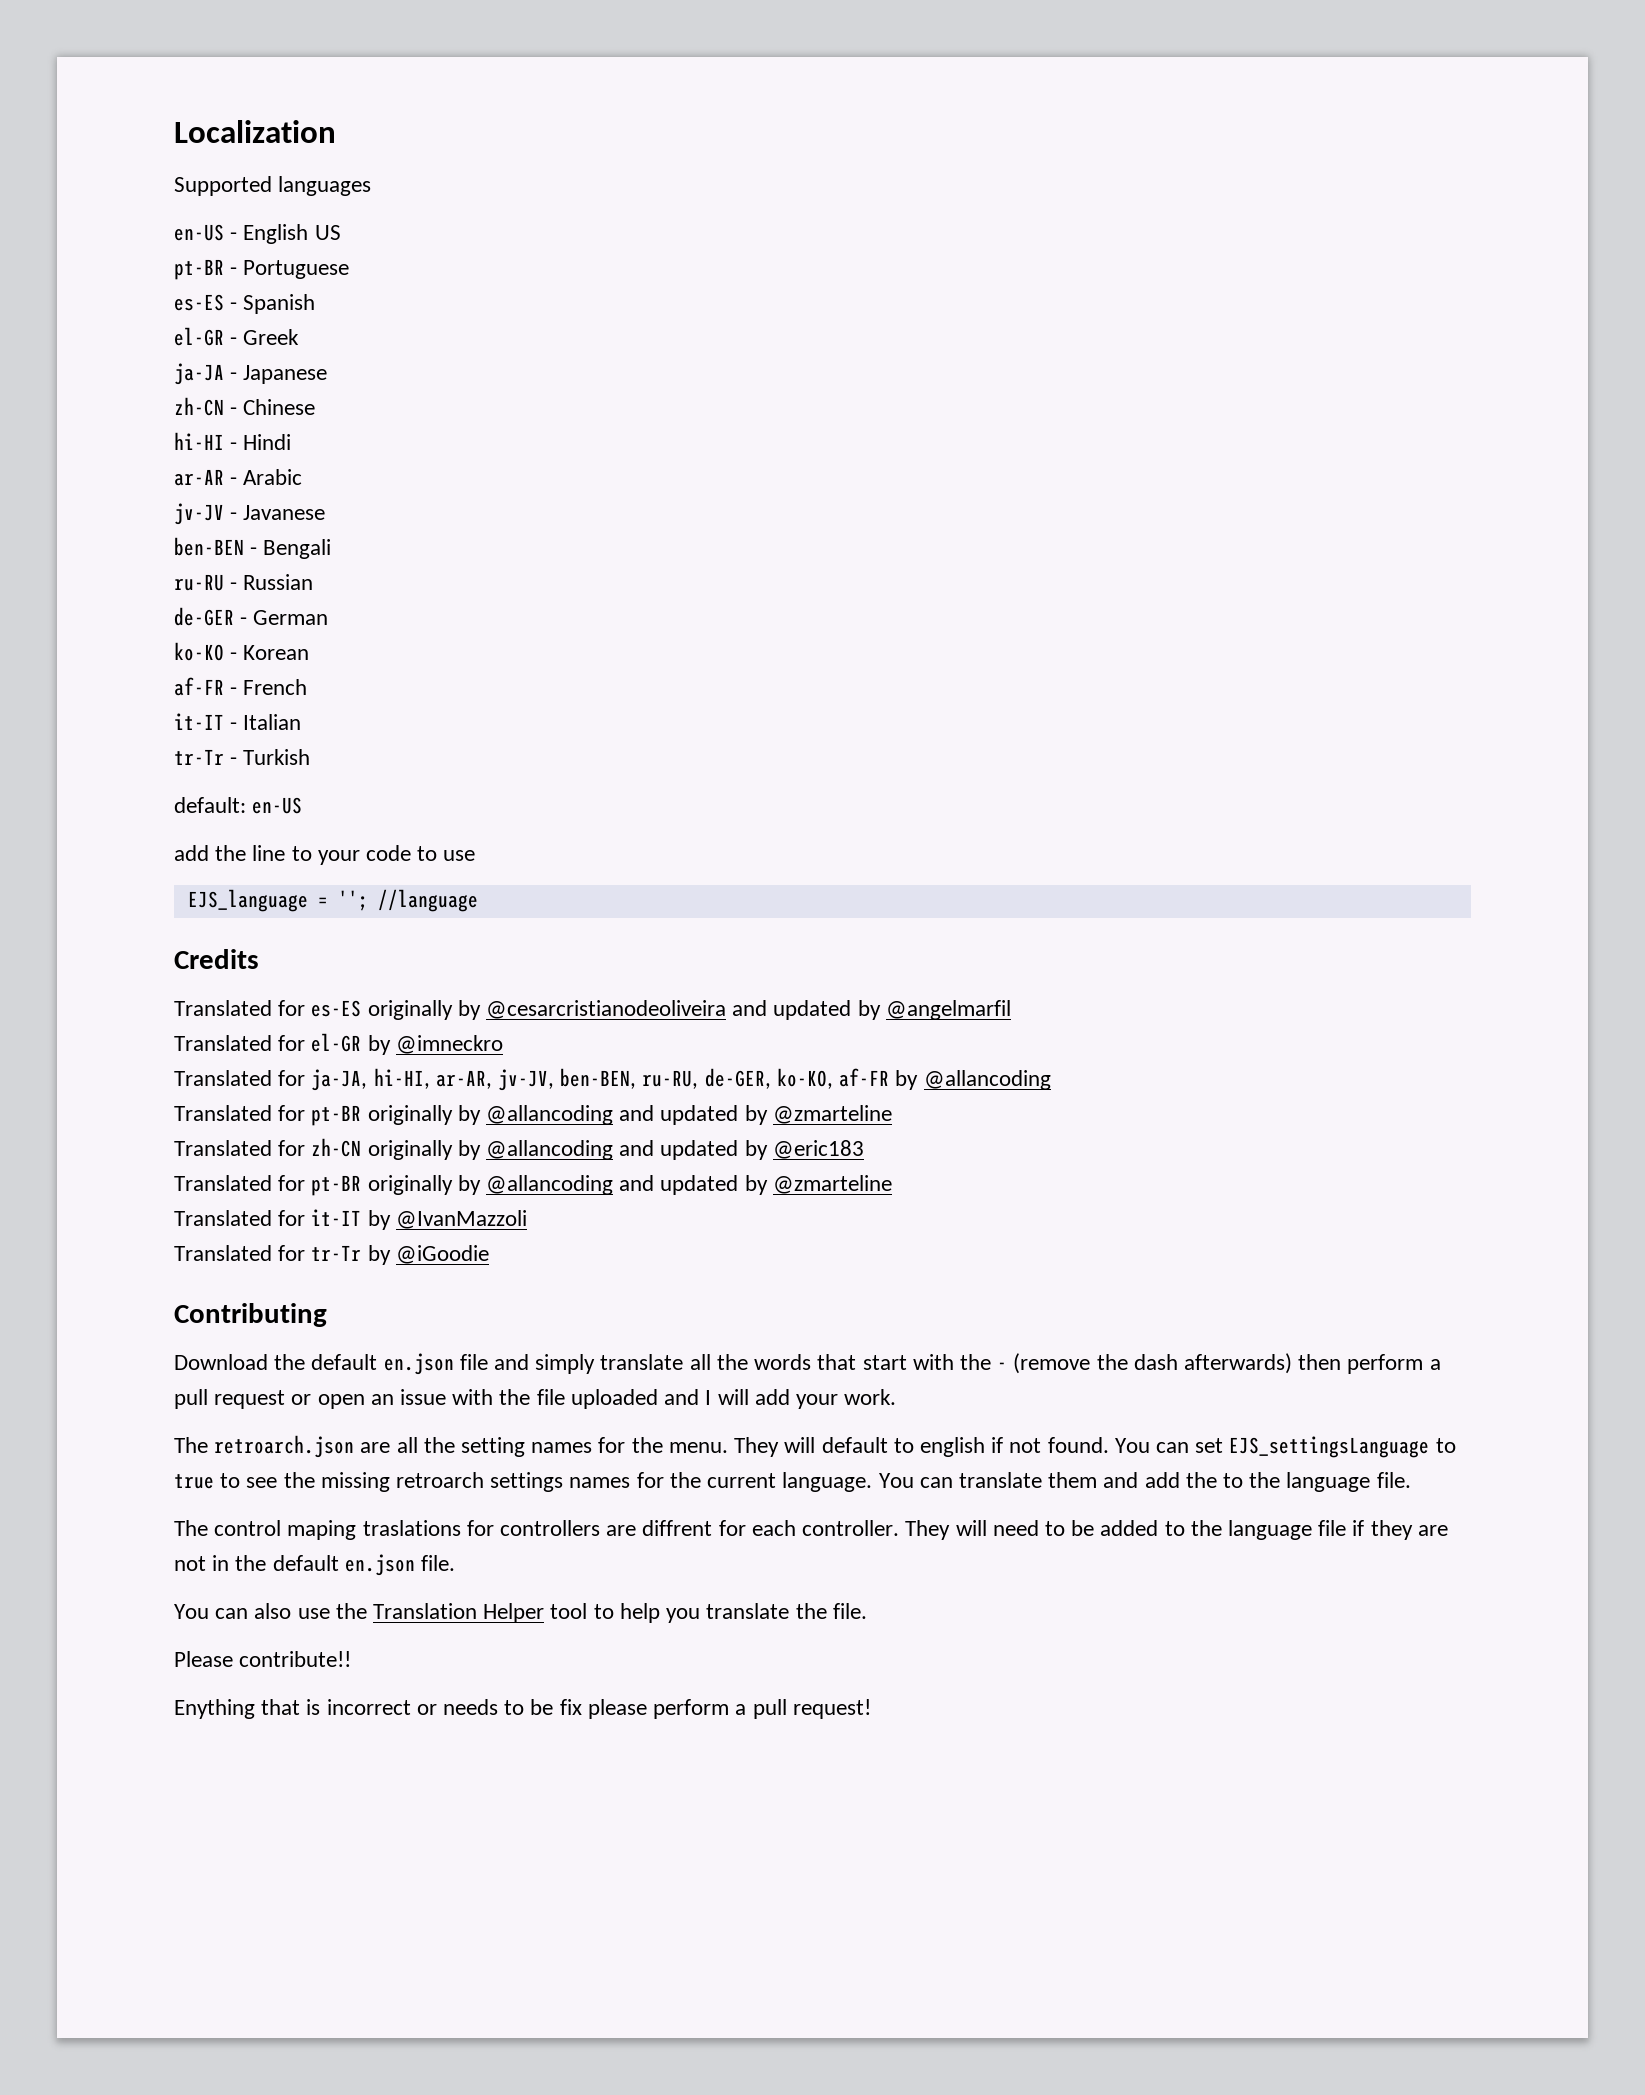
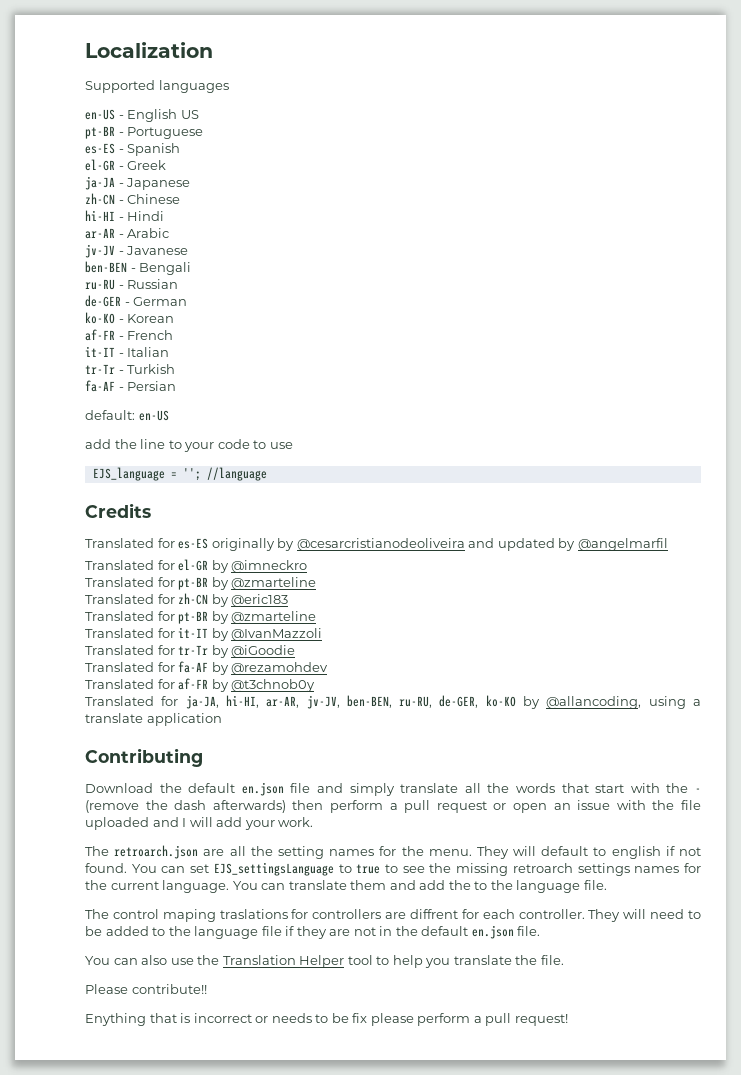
+ fa-AF - Persian
  Translated for el-GR by @imneckro
- Translated for ja-JA, hi-HI, ar-AR, jv-JV, ben-BEN, ru-RU, de-GER, ko-KO, af-FR by @allancoding
- Translated for pt-BR originally by @allancoding and updated by @zmarteline
+ Translated for pt-BR by @zmarteline
- Translated for zh-CN originally by @allancoding and updated by @eric183
- Translated for pt-BR originally by @allancoding and updated by @zmarteline
+ Translated for zh-CN by @eric183
+ Translated for pt-BR by @zmarteline
+ Translated for fa-AF by @rezamohdev
+ Translated for af-FR by @t3chnob0y
+ Translated for ja-JA, hi-HI, ar-AR, jv-JV, ben-BEN, ru-RU, de-GER, ko-KO by @allancoding, using a translate application

